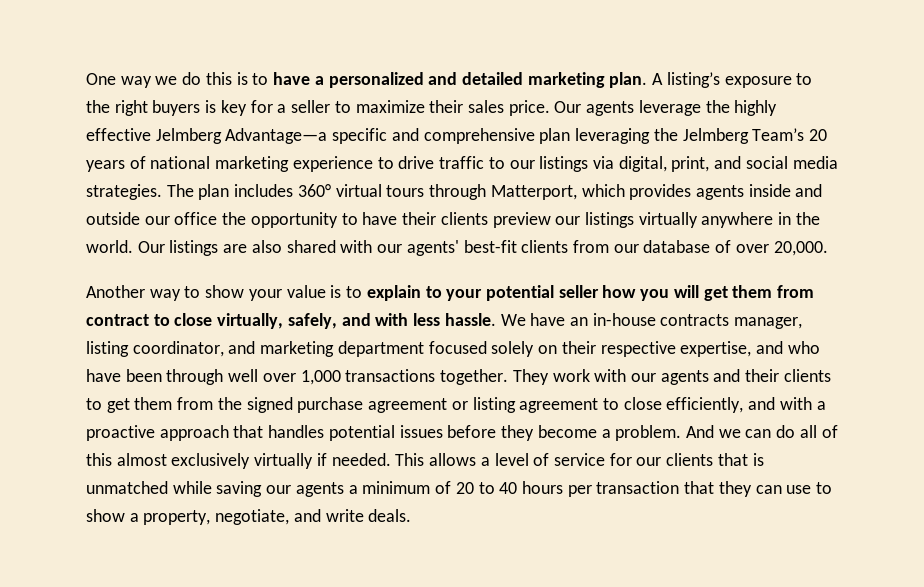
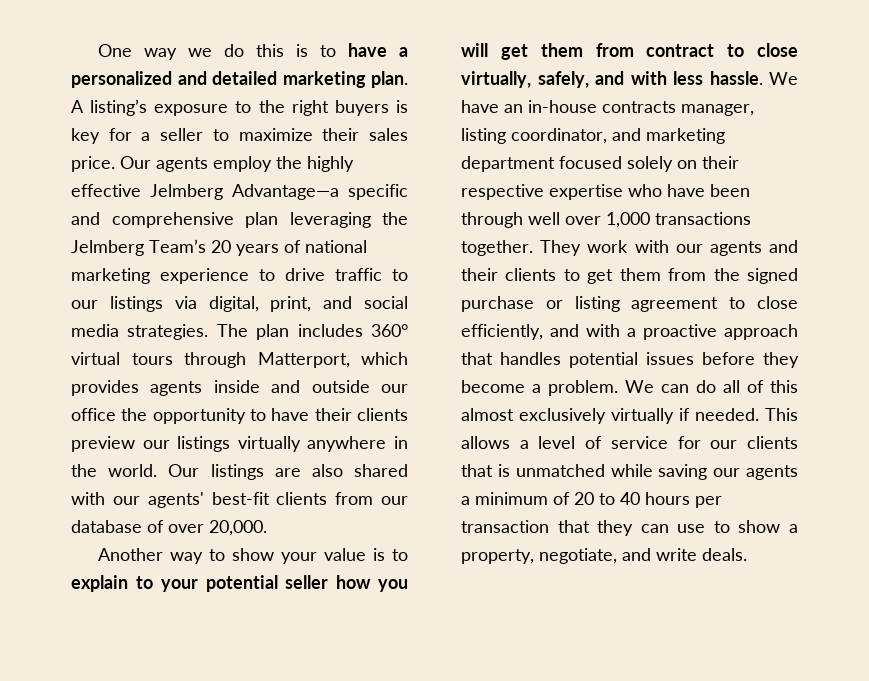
- Our agents leverage the highly effective Jelmberg Advantage—a specific and comprehensive plan leveraging the Jelmberg Team’s 20 years of national marketing experience to drive traffic to our listings via digital, print, and social media strategies.
+ Our agents employ the highly effective Jelmberg Advantage—a specific and comprehensive plan leveraging the Jelmberg Team’s 20 years of national marketing experience to drive traffic to our listings via digital, print, and social media strategies.
- We have an in-house contracts manager, listing coordinator, and marketing department focused solely on their respective expertise, and who have been through well over 1,000 transactions together.
+ We have an in-house contracts manager, listing coordinator, and marketing department focused solely on their respective expertise who have been through well over 1,000 transactions together.
- They work with our agents and their clients to get them from the signed purchase agreement or listing agreement to close efficiently, and with a proactive approach that handles potential issues before they become a problem.
+ They work with our agents and their clients to get them from the signed purchase or listing agreement to close efficiently, and with a proactive approach that handles potential issues before they become a problem.
- And we can do all of this almost exclusively virtually if needed.
+ We can do all of this almost exclusively virtually if needed.

